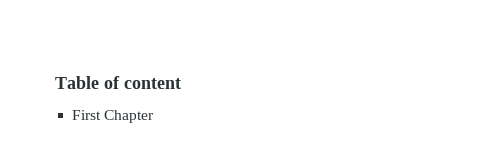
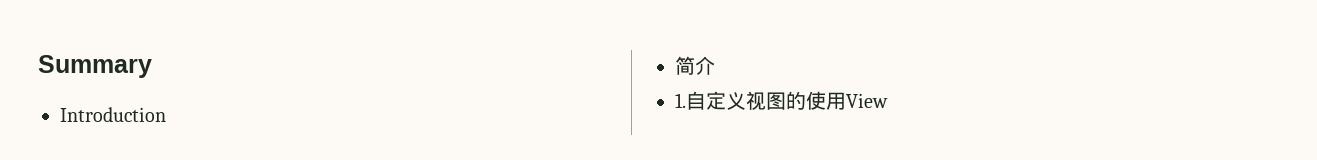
- Table of content
- First Chapter
+ Summary
+ Introduction
+ 简介
+ 1.自定义视图的使用View

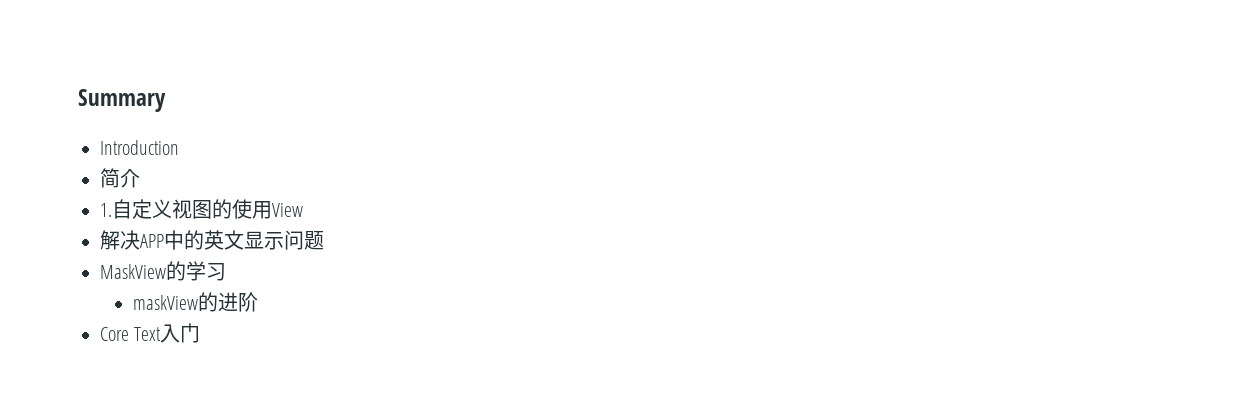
+ 解决APP中的英文显示问题
+ MaskView的学习
+ maskView的进阶
+ Core Text入门

